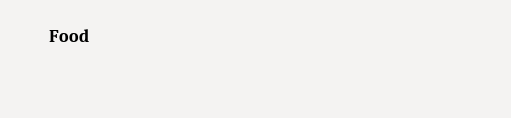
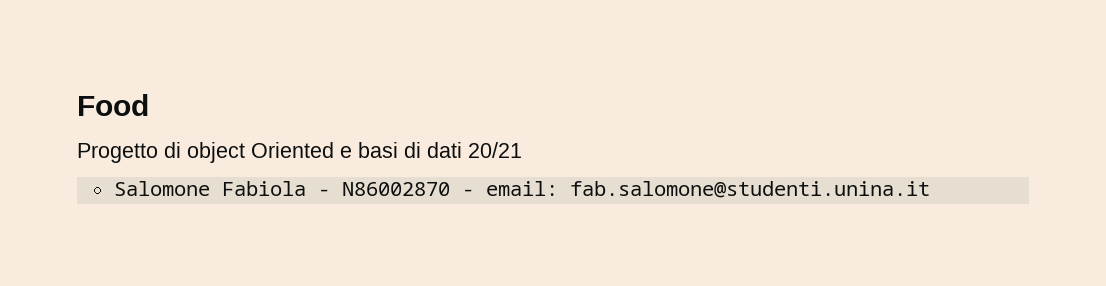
+ Progetto di object Oriented e basi di dati 20/21
+ Salomone Fabiola - N86002870 - email: fab.salomone@studenti.unina.it

